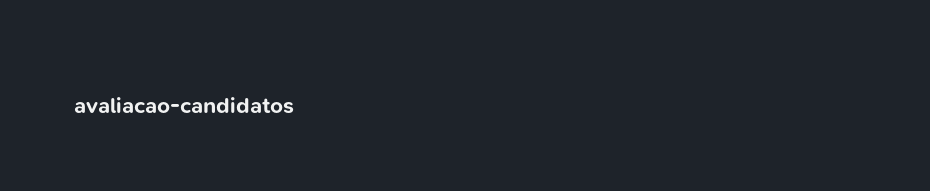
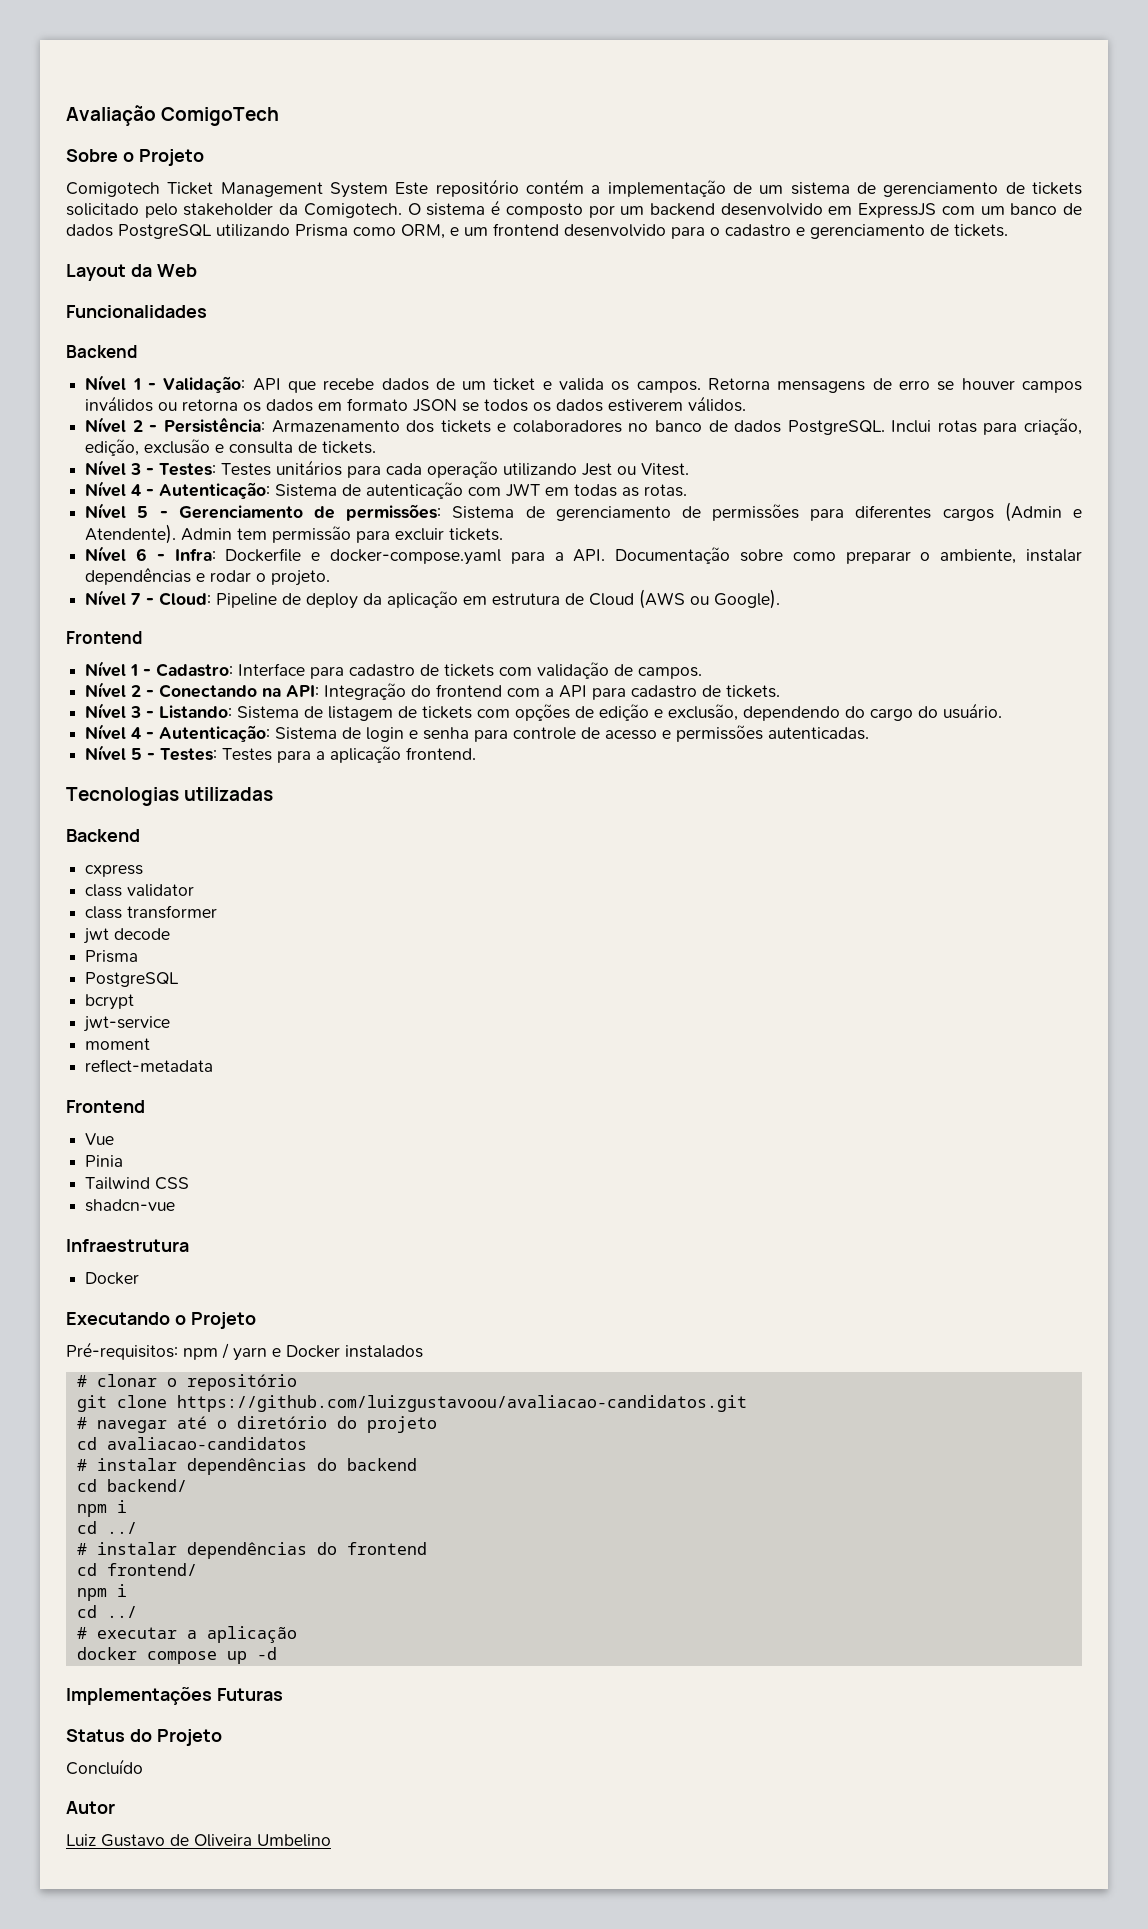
- avaliacao-candidatos
+ Avaliação ComigoTech
+ Sobre o Projeto
+ Comigotech Ticket Management System Este repositório contém a implementação de um sistema de gerenciamento de tickets solicitado pelo stakeholder da Comigotech. O sistema é composto por um backend desenvolvido em ExpressJS com um banco de dados PostgreSQL utilizando Prisma como ORM, e um frontend desenvolvido para o cadastro e gerenciamento de tickets.
+ Layout da Web
+ Funcionalidades
+ Backend
+ Nível 1 - Validação: API que recebe dados de um ticket e valida os campos. Retorna mensagens de erro se houver campos inválidos ou retorna os dados em formato JSON se todos os dados estiverem válidos.
+ Nível 2 - Persistência: Armazenamento dos tickets e colaboradores no banco de dados PostgreSQL. Inclui rotas para criação, edição, exclusão e consulta de tickets.
+ Nível 3 - Testes: Testes unitários para cada operação utilizando Jest ou Vitest.
+ Nível 4 - Autenticação: Sistema de autenticação com JWT em todas as rotas.
+ Nível 5 - Gerenciamento de permissões: Sistema de gerenciamento de permissões para diferentes cargos (Admin e Atendente). Admin tem permissão para excluir tickets.
+ Nível 6 - Infra: Dockerfile e docker-compose.yaml para a API. Documentação sobre como preparar o ambiente, instalar dependências e rodar o projeto.
+ Nível 7 - Cloud: Pipeline de deploy da aplicação em estrutura de Cloud (AWS ou Google).
+ Frontend
+ Nível 1 - Cadastro: Interface para cadastro de tickets com validação de campos.
+ Nível 2 - Conectando na API: Integração do frontend com a API para cadastro de tickets.
+ Nível 3 - Listando: Sistema de listagem de tickets com opções de edição e exclusão, dependendo do cargo do usuário.
+ Nível 4 - Autenticação: Sistema de login e senha para controle de acesso e permissões autenticadas.
+ Nível 5 - Testes: Testes para a aplicação frontend.
+ Tecnologias utilizadas
+ Backend
+ cxpress
+ class validator
+ class transformer
+ jwt decode
+ Prisma
+ PostgreSQL
+ bcrypt
+ jwt-service
+ moment
+ reflect-metadata
+ Frontend
+ Vue
+ Pinia
+ Tailwind CSS
+ shadcn-vue
+ Infraestrutura
+ Docker
+ Executando o Projeto
+ Pré-requisitos: npm / yarn e Docker instalados
+ # clonar o repositório
+ git clone https://github.com/luizgustavoou/avaliacao-candidatos.git
+ # navegar até o diretório do projeto
+ cd avaliacao-candidatos
+ # instalar dependências do backend
+ cd backend/
+ npm i
+ cd ../
+ # instalar dependências do frontend
+ cd frontend/
+ npm i
+ cd ../
+ # executar a aplicação
+ docker compose up -d
+ Implementações Futuras
+ Status do Projeto
+ Concluído
+ Autor
+ Luiz Gustavo de Oliveira Umbelino

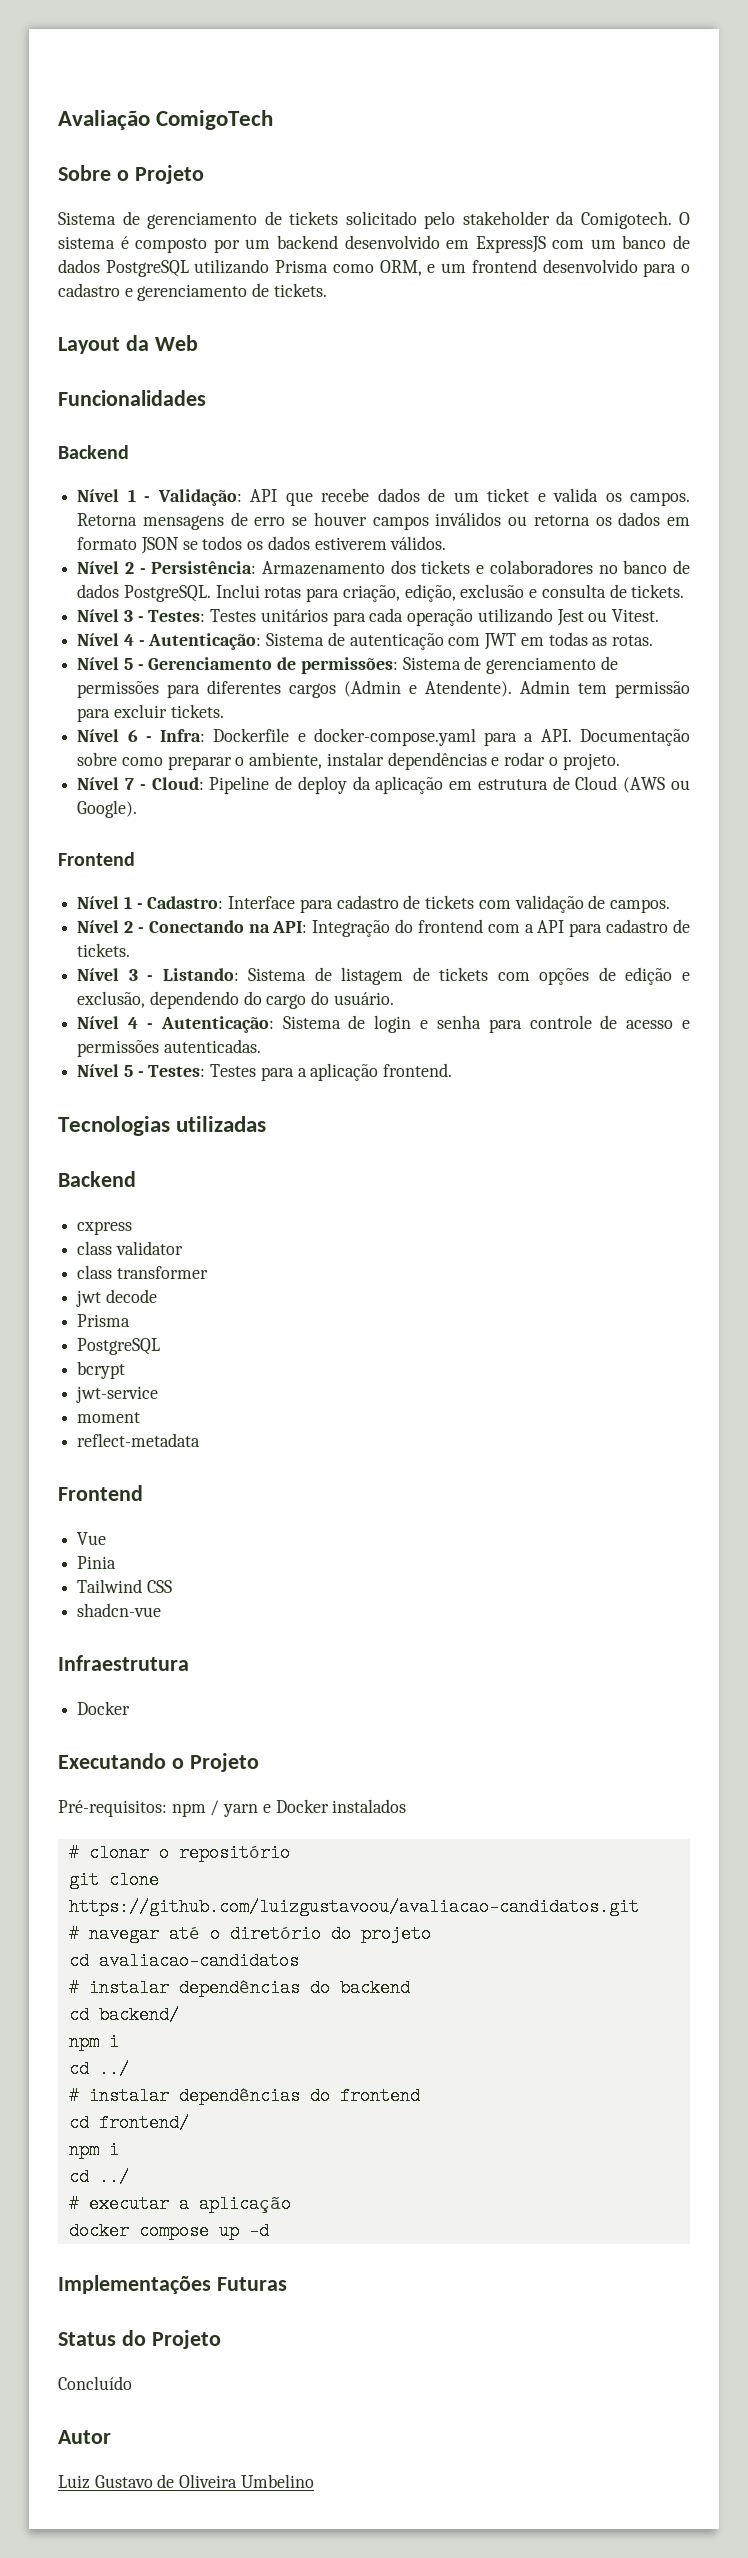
- Comigotech Ticket Management System Este repositório contém a implementação de um sistema de gerenciamento de tickets solicitado pelo stakeholder da Comigotech.
+ Sistema de gerenciamento de tickets solicitado pelo stakeholder da Comigotech.

